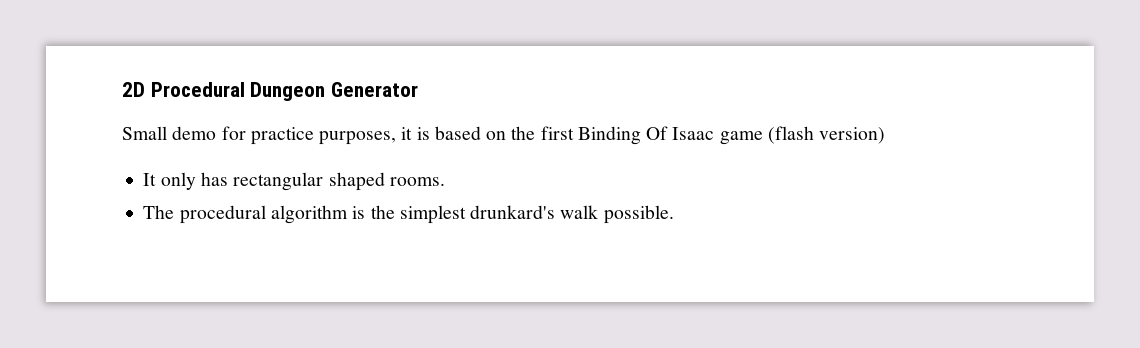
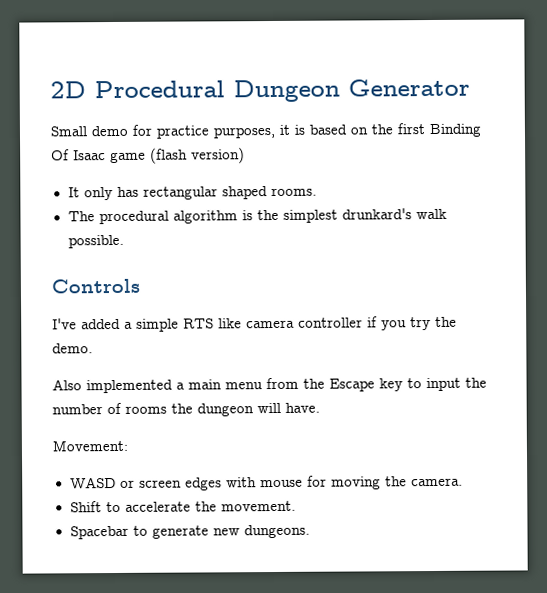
+ Controls
+ I've added a simple RTS like camera controller if you try the demo.
+ Also implemented a main menu from the Escape key to input the number of rooms the dungeon will have.
+ Movement:
+ WASD or screen edges with mouse for moving the camera.
+ Shift to accelerate the movement.
+ Spacebar to generate new dungeons.

